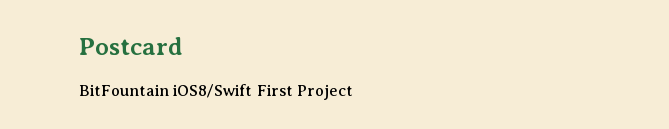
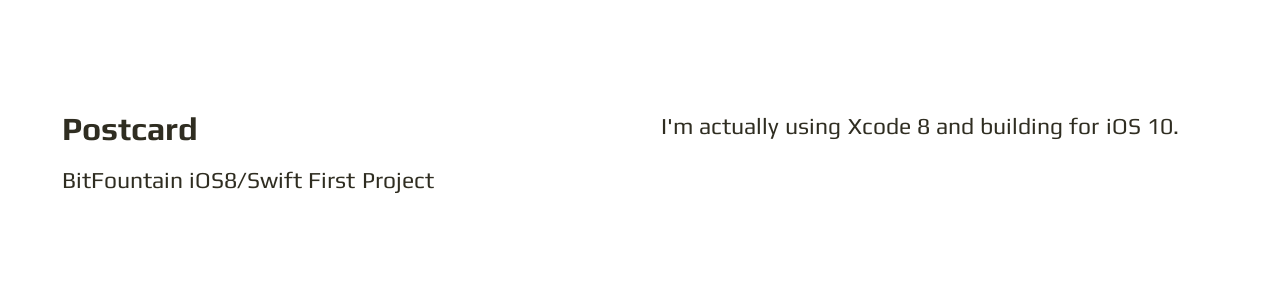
+ I'm actually using Xcode 8 and building for iOS 10.

